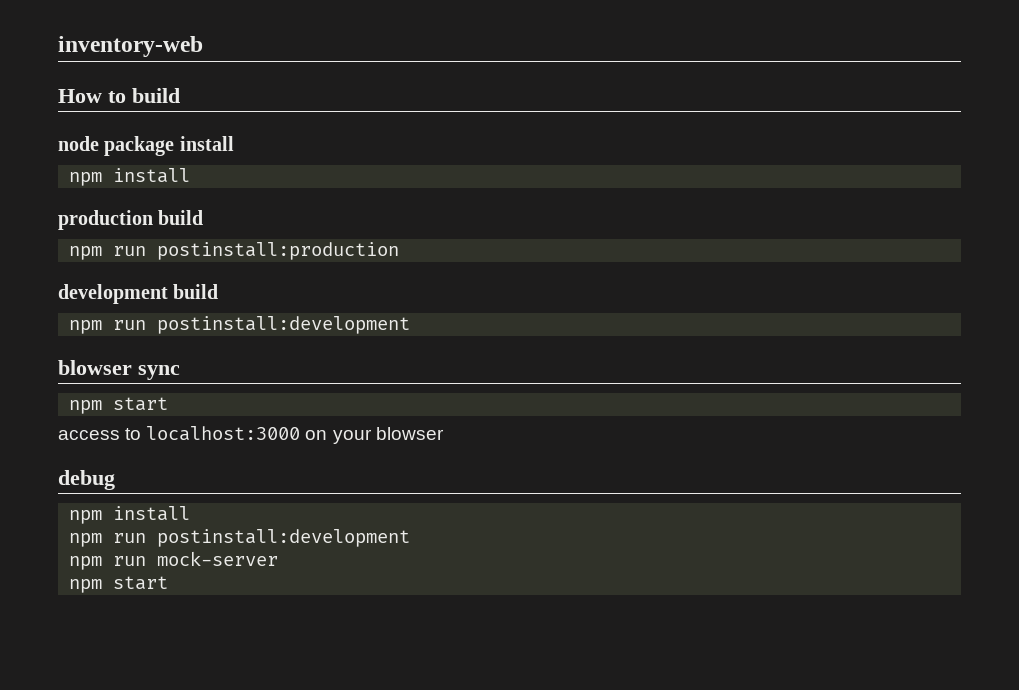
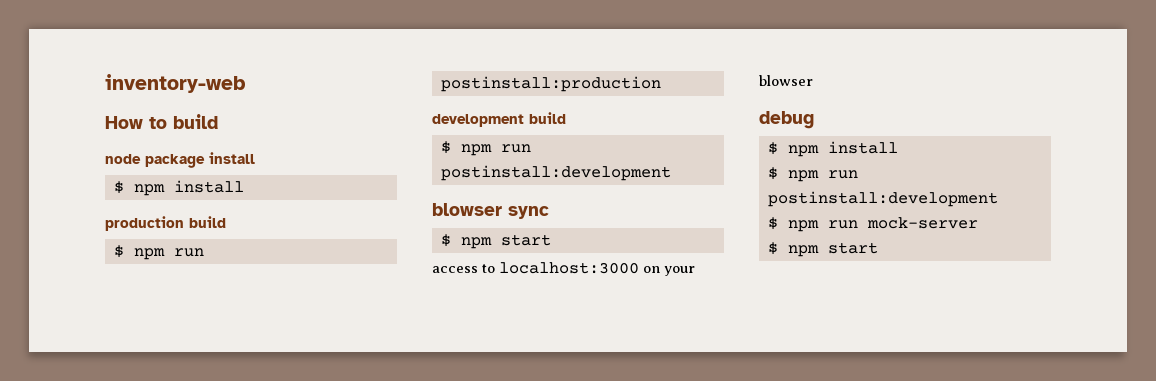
  node package install
- npm install
+ $ npm install
- npm run postinstall:production
+ $ npm run postinstall:production
  development build
- npm run postinstall:development
+ $ npm run postinstall:development
  blowser sync
- npm start
+ $ npm start
  debug
- npm install
- npm run postinstall:development
- npm run mock-server
- npm start
+ $ npm install
+ $ npm run postinstall:development
+ $ npm run mock-server
+ $ npm start

